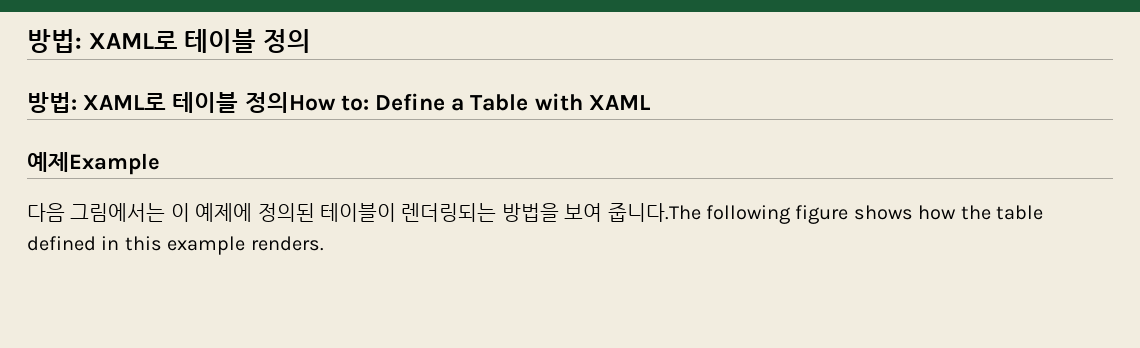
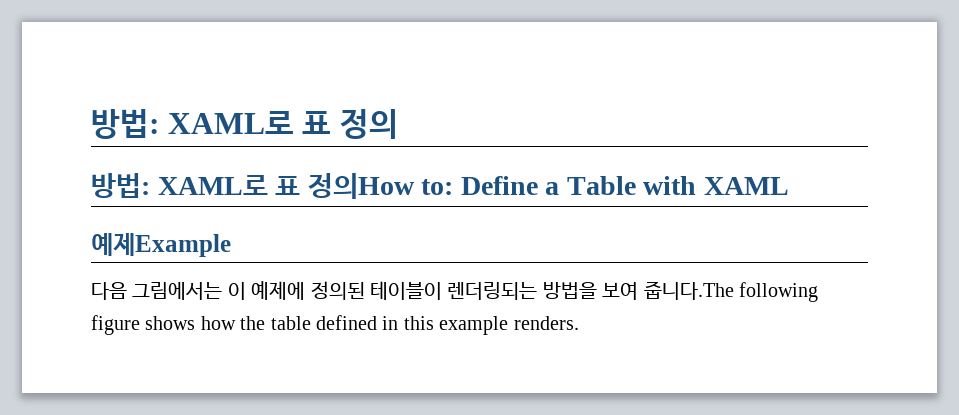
- 방법: XAML로 테이블 정의
+ 방법: XAML로 표 정의
- 방법: XAML로 테이블 정의How to: Define a Table with XAML
+ 방법: XAML로 표 정의How to: Define a Table with XAML

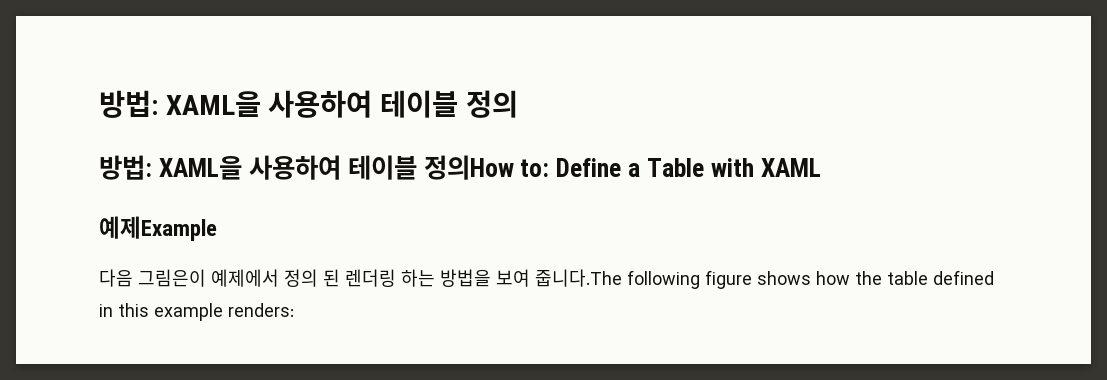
- 방법: XAML로 표 정의
+ 방법: XAML을 사용하여 테이블 정의
- 방법: XAML로 표 정의How to: Define a Table with XAML
+ 방법: XAML을 사용하여 테이블 정의How to: Define a Table with XAML
- 다음 그림에서는 이 예제에 정의된 테이블이 렌더링되는 방법을 보여 줍니다.The following figure shows how the table defined in this example renders.
+ 다음 그림은이 예제에서 정의 된 렌더링 하는 방법을 보여 줍니다.The following figure shows how the table defined in this example renders:

